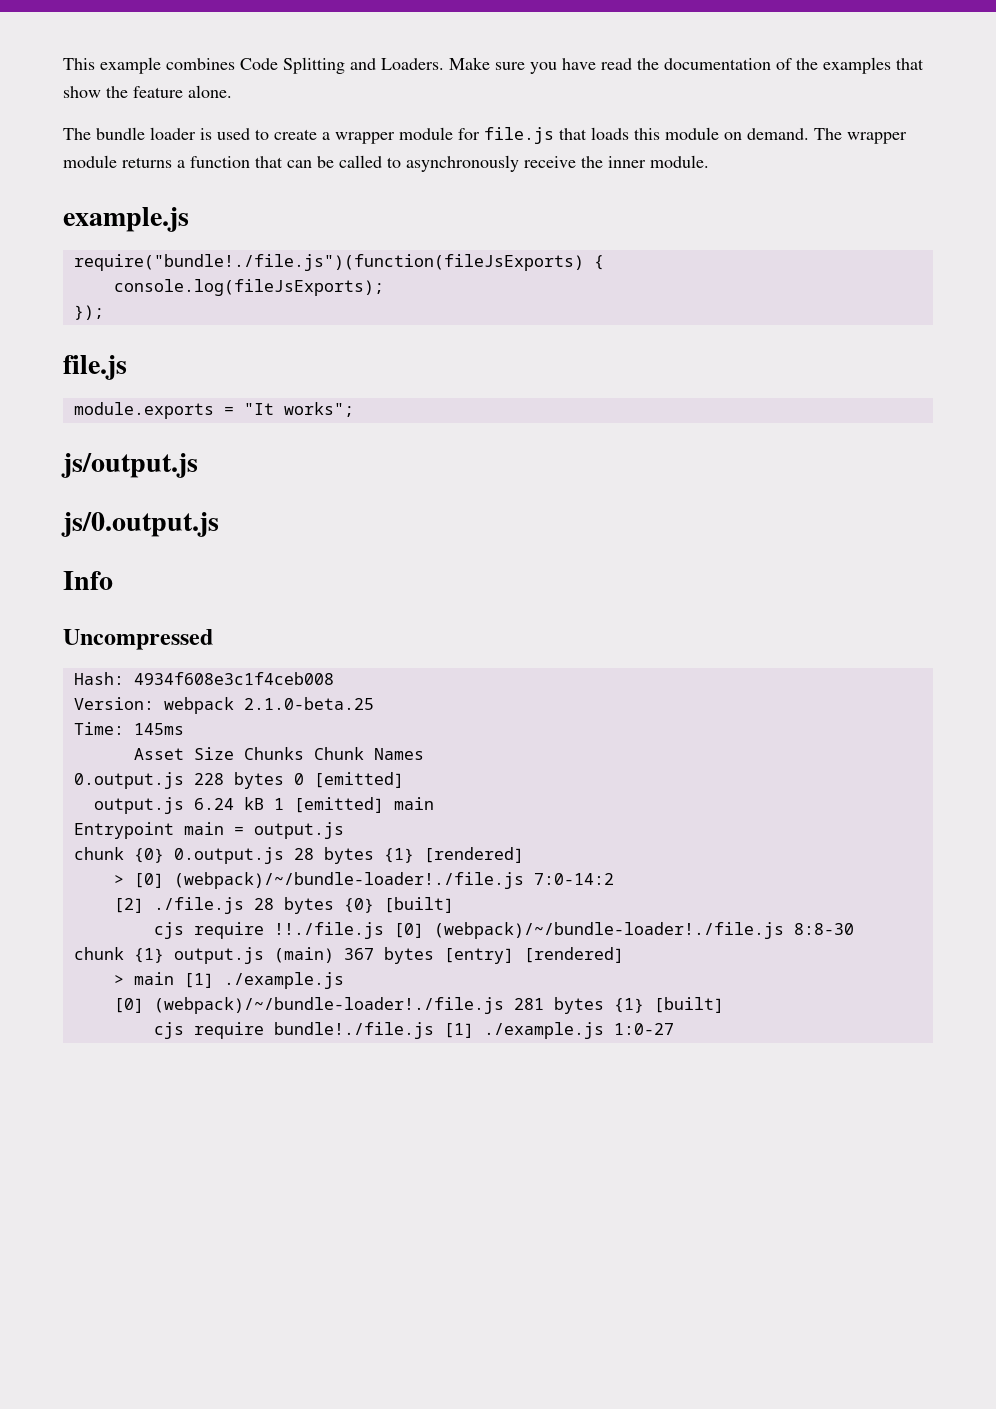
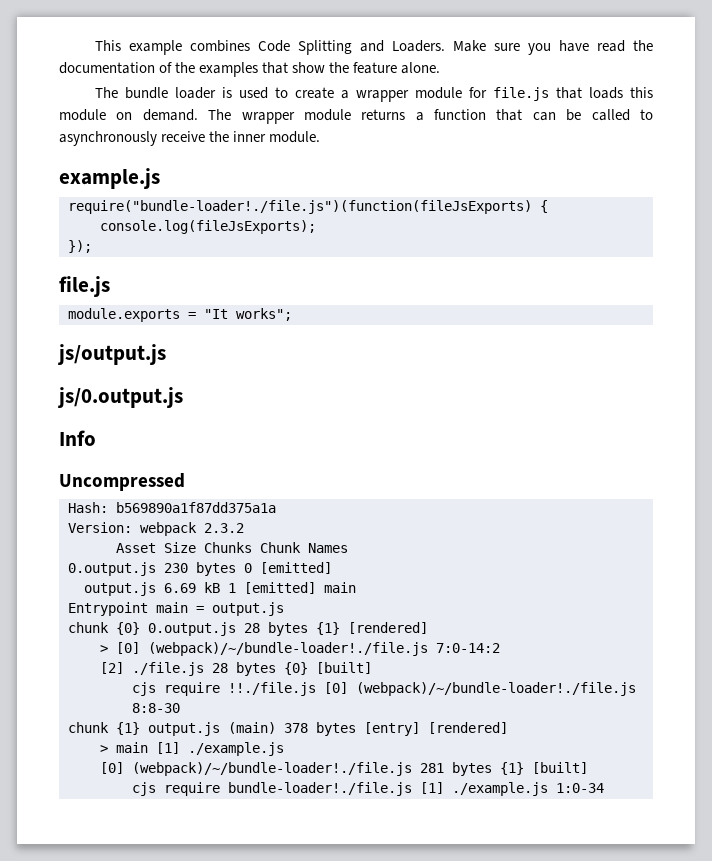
- require("bundle!./file.js")(function(fileJsExports) {
+ require("bundle-loader!./file.js")(function(fileJsExports) {
- Hash: 4934f608e3c1f4ceb008
+ Hash: b569890a1f87dd375a1a
- Version: webpack 2.1.0-beta.25
- Time: 145ms
+ Version: webpack 2.3.2
- 0.output.js 228 bytes 0 [emitted]
+ 0.output.js 230 bytes 0 [emitted]
- output.js 6.24 kB 1 [emitted] main
+ output.js 6.69 kB 1 [emitted] main
- chunk {1} output.js (main) 367 bytes [entry] [rendered]
+ chunk {1} output.js (main) 378 bytes [entry] [rendered]
- cjs require bundle!./file.js [1] ./example.js 1:0-27
+ cjs require bundle-loader!./file.js [1] ./example.js 1:0-34

